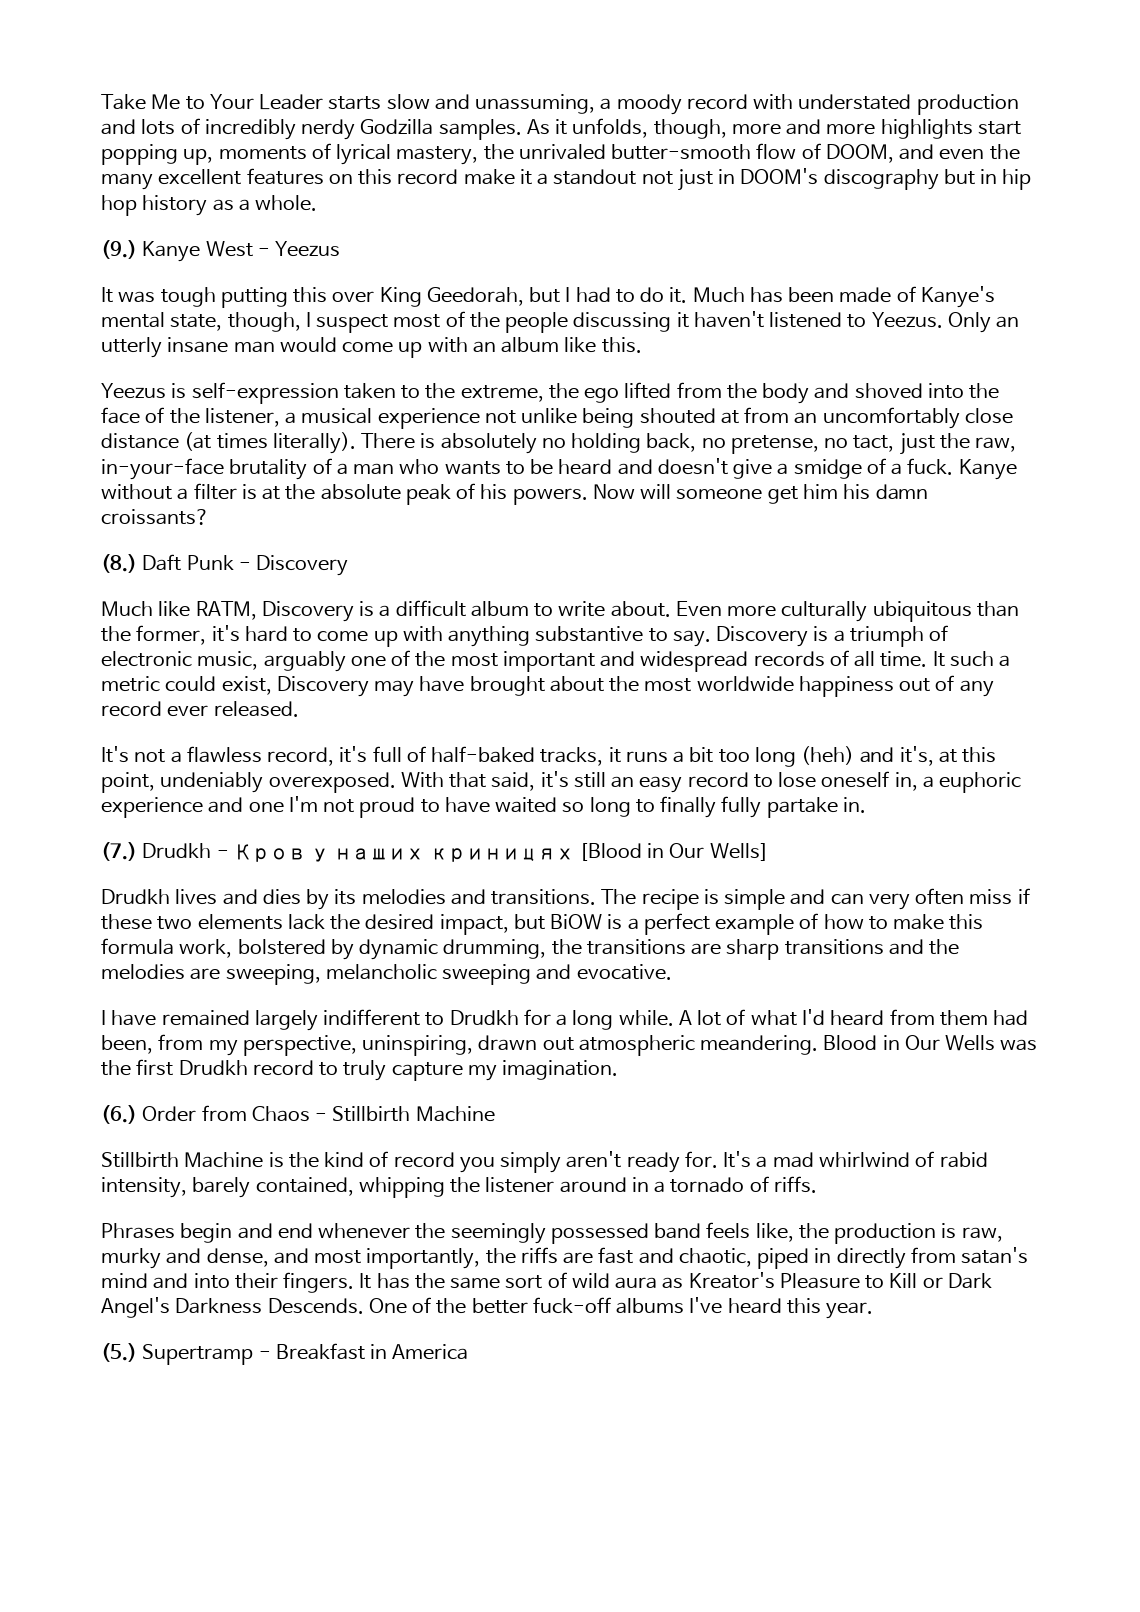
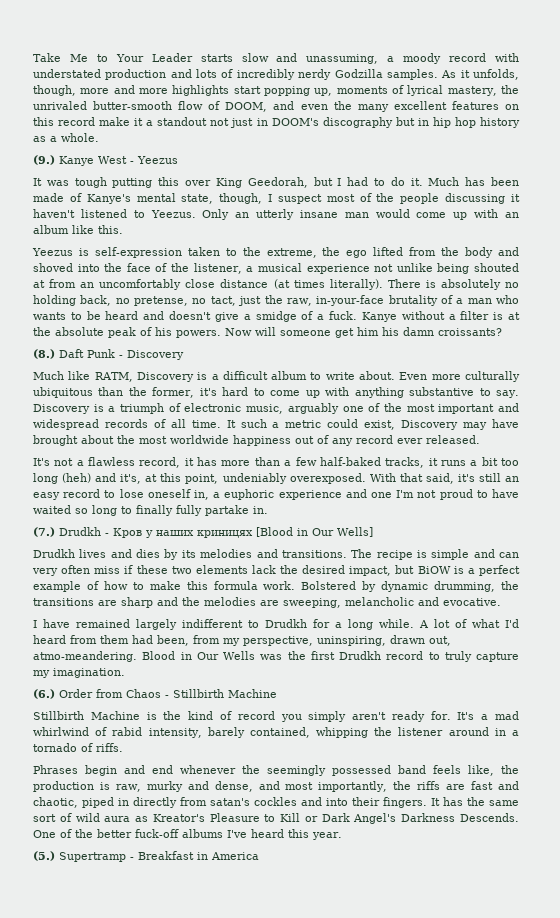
- It's not a flawless record, it's full of half-baked tracks, it runs a bit too long (heh) and it's, at this point, undeniably overexposed.
+ It's not a flawless record, it has more than a few half-baked tracks, it runs a bit too long (heh) and it's, at this point, undeniably overexposed.
- The recipe is simple and can very often miss if these two elements lack the desired impact, but BiOW is a perfect example of how to make this formula work, bolstered by dynamic drumming, the transitions are sharp transitions and the melodies are sweeping, melancholic sweeping and evocative.
+ The recipe is simple and can very often miss if these two elements lack the desired impact, but BiOW is a perfect example of how to make this formula work. Bolstered by dynamic drumming, the transitions are sharp and the melodies are sweeping, melancholic and evocative.
- A lot of what I'd heard from them had been, from my perspective, uninspiring, drawn out atmospheric meandering.
+ A lot of what I'd heard from them had been, from my perspective, uninspiring, drawn out, atmo-meandering.
- Phrases begin and end whenever the seemingly possessed band feels like, the production is raw, murky and dense, and most importantly, the riffs are fast and chaotic, piped in directly from satan's mind and into their fingers.
+ Phrases begin and end whenever the seemingly possessed band feels like, the production is raw, murky and dense, and most importantly, the riffs are fast and chaotic, piped in directly from satan's cockles and into their fingers.

